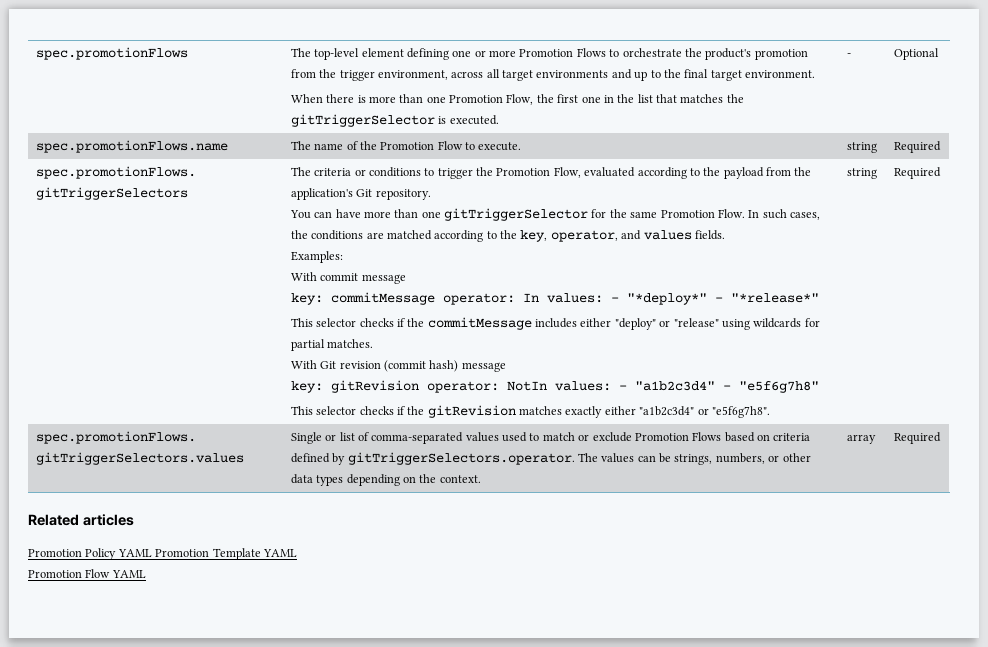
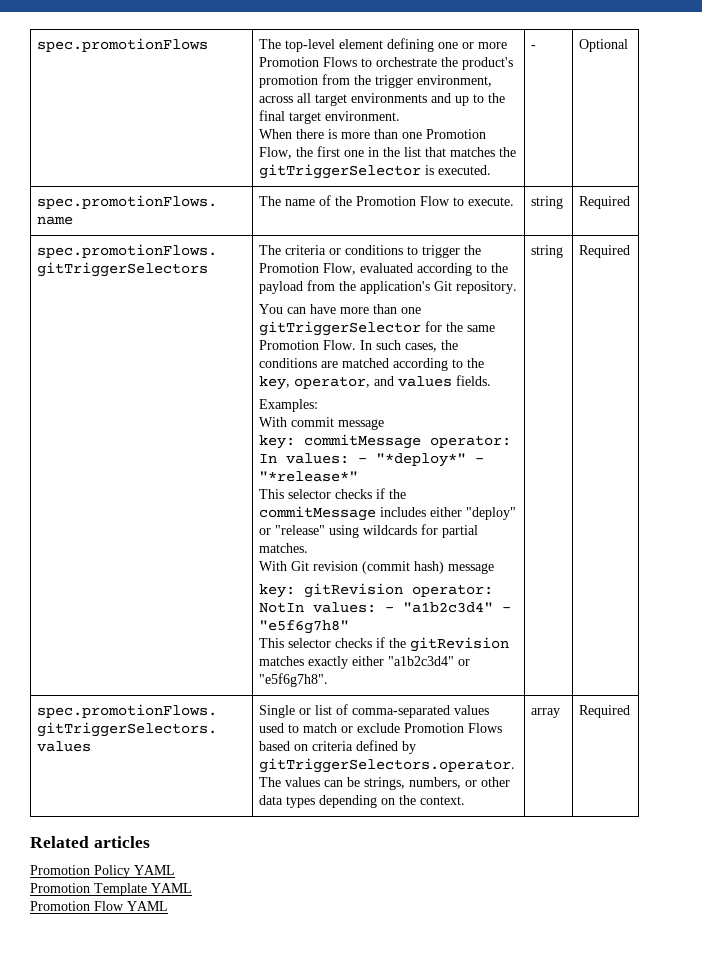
- Promotion Policy YAML Promotion Template YAML
+ Promotion Policy YAML
+ Promotion Template YAML

